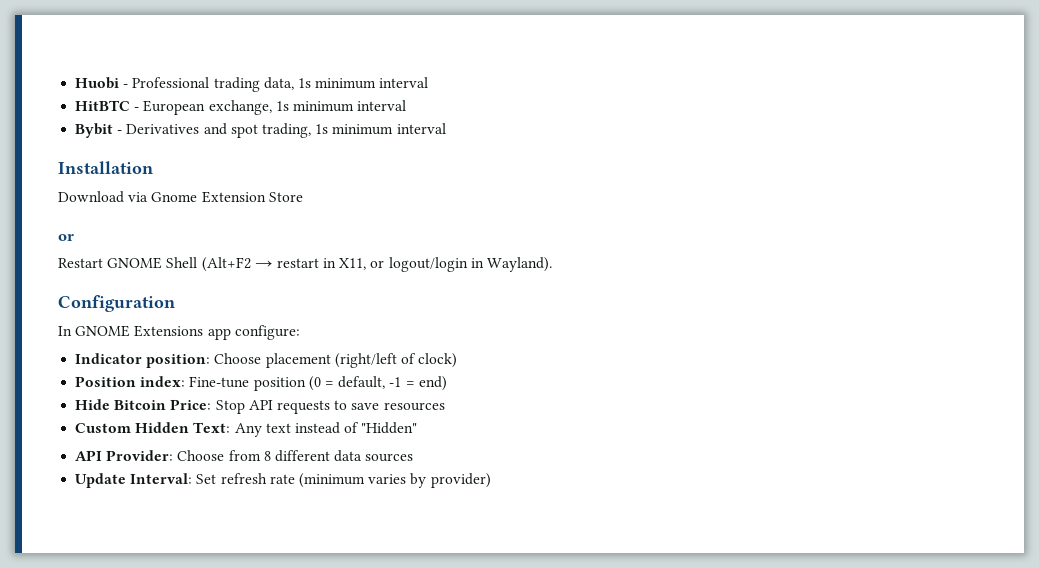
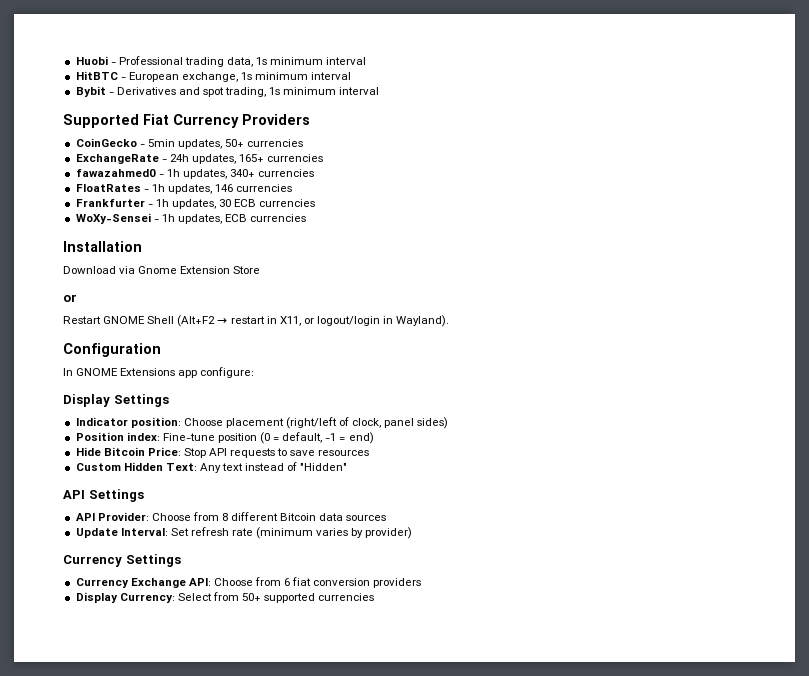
+ Supported Fiat Currency Providers
+ CoinGecko - 5min updates, 50+ currencies
+ ExchangeRate - 24h updates, 165+ currencies
+ fawazahmed0 - 1h updates, 340+ currencies
+ FloatRates - 1h updates, 146 currencies
+ Frankfurter - 1h updates, 30 ECB currencies
+ WoXy-Sensei - 1h updates, ECB currencies
+ Display Settings
- Indicator position: Choose placement (right/left of clock)
+ Indicator position: Choose placement (right/left of clock, panel sides)
+ API Settings
- API Provider: Choose from 8 different data sources
+ API Provider: Choose from 8 different Bitcoin data sources
+ Currency Settings
+ Currency Exchange API: Choose from 6 fiat conversion providers
+ Display Currency: Select from 50+ supported currencies

